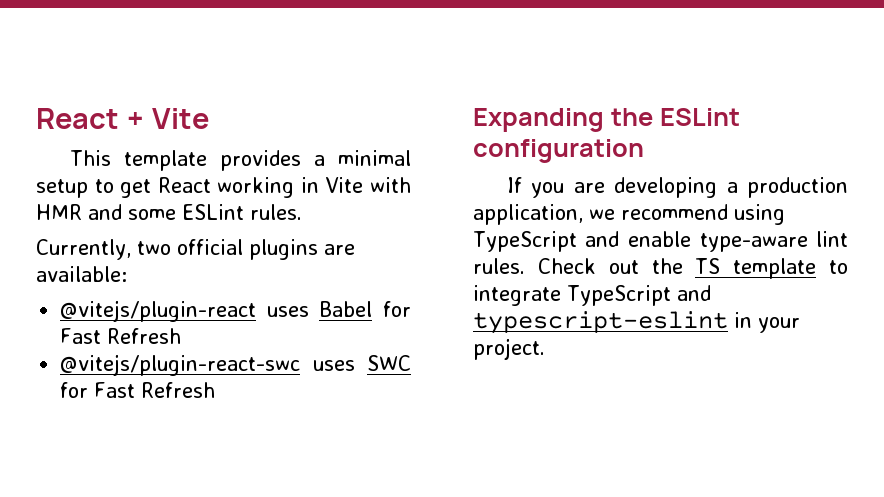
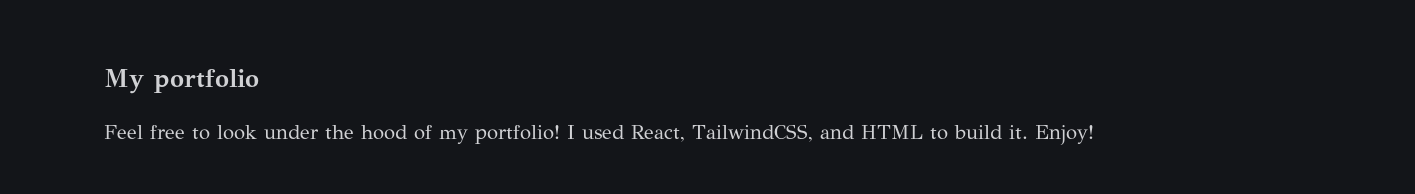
- React + Vite
- This template provides a minimal setup to get React working in Vite with HMR and some ESLint rules.
- Currently, two official plugins are available:
- @vitejs/plugin-react uses Babel for Fast Refresh
- @vitejs/plugin-react-swc uses SWC for Fast Refresh
- Expanding the ESLint configuration
- If you are developing a production application, we recommend using TypeScript and enable type-aware lint rules. Check out the TS template to integrate TypeScript and typescript-eslint in your project.
+ My portfolio
+ Feel free to look under the hood of my portfolio! I used React, TailwindCSS, and HTML to build it. Enjoy!

